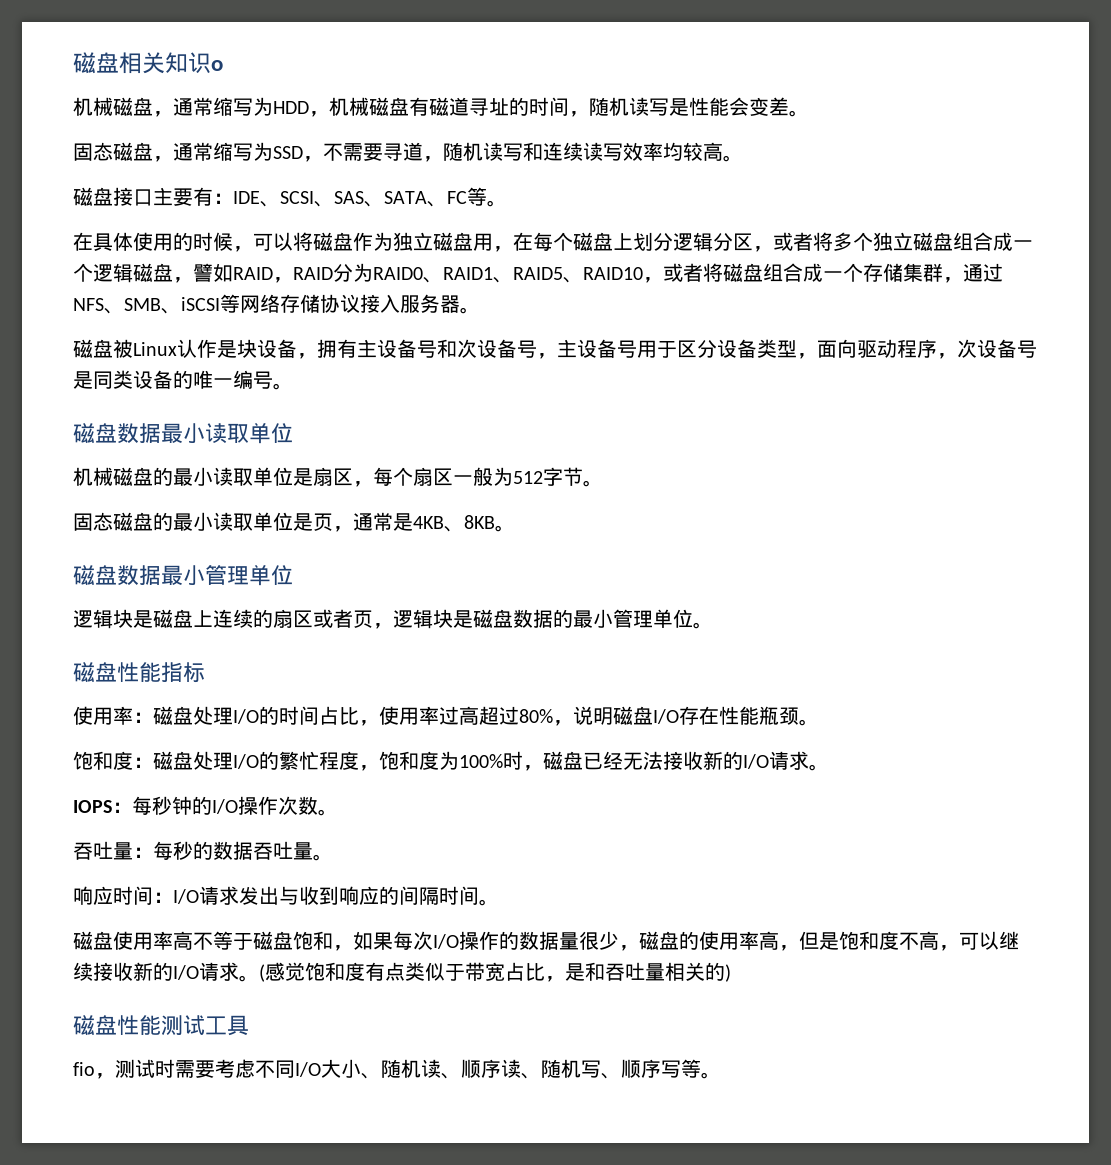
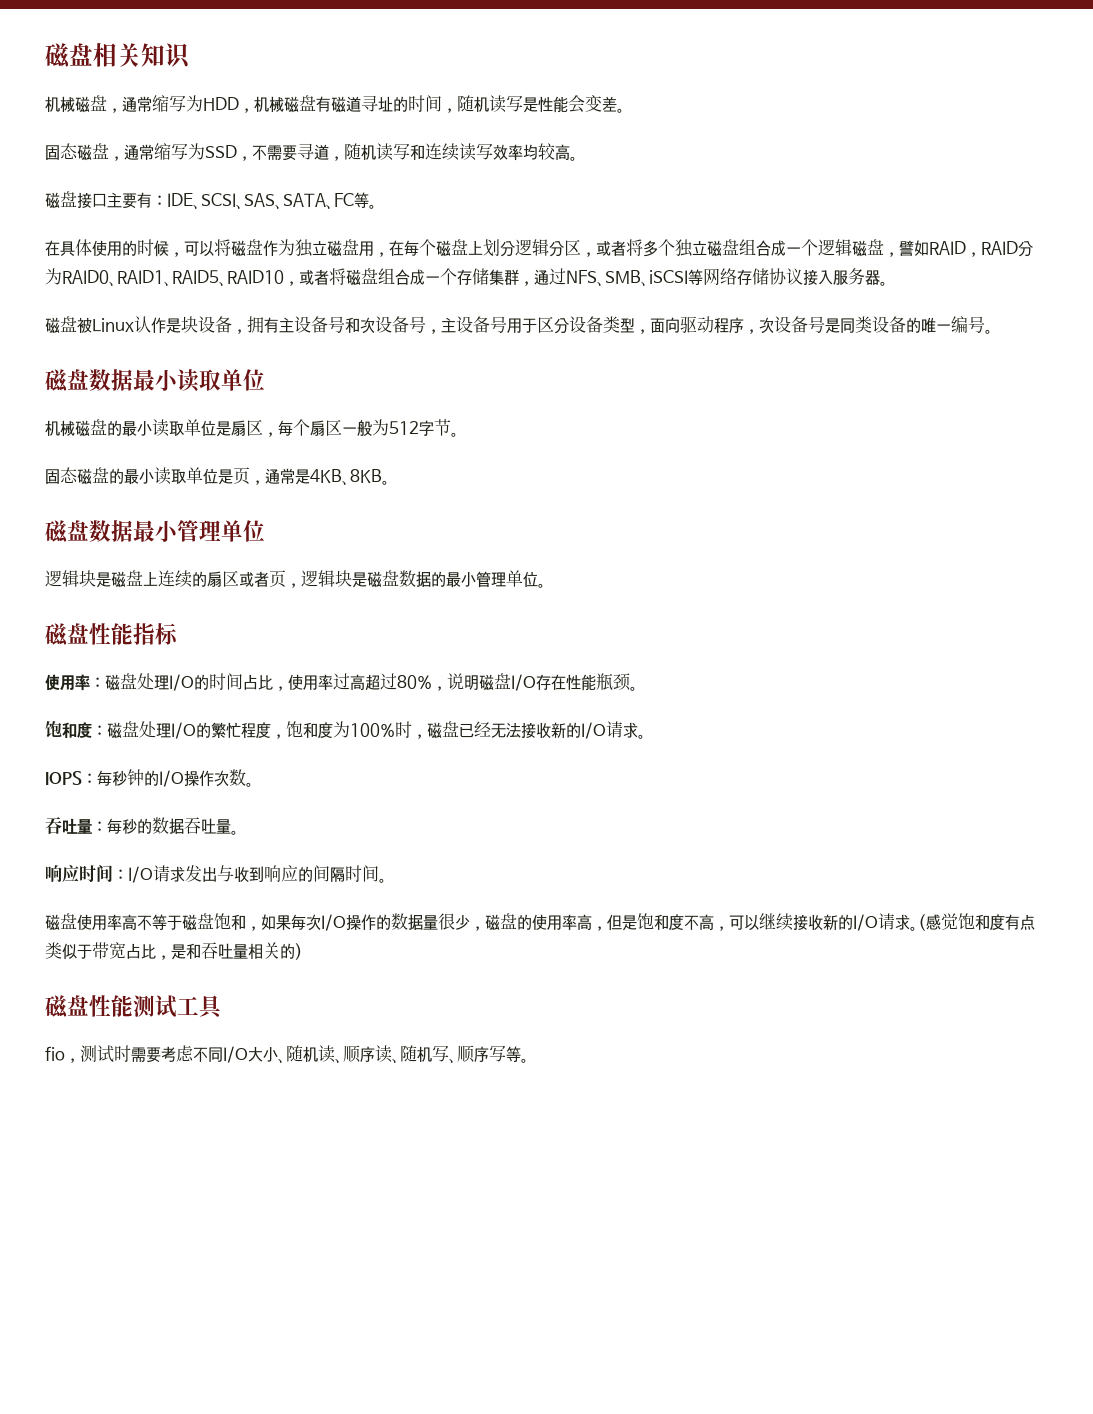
- 磁盘相关知识o
+ 磁盘相关知识

